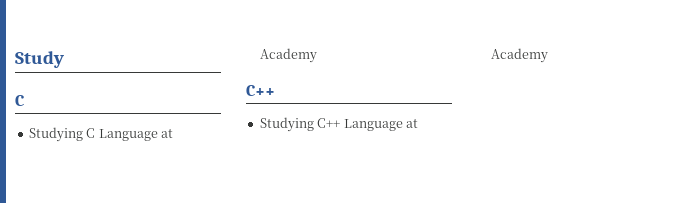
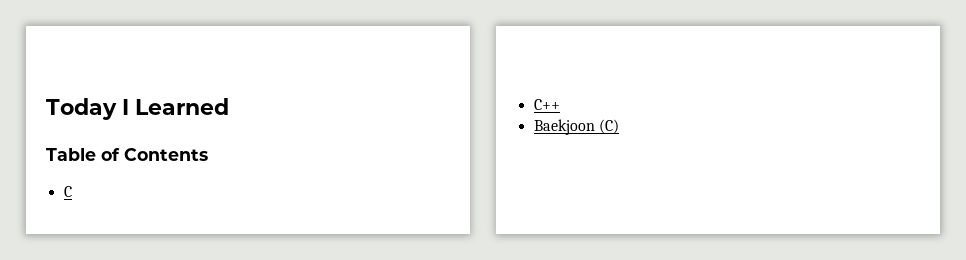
- Study
+ Today I Learned
+ Table of Contents
  C
- Studying C Language at Academy
  C++
- Studying C++ Language at Academy
+ Baekjoon (C)

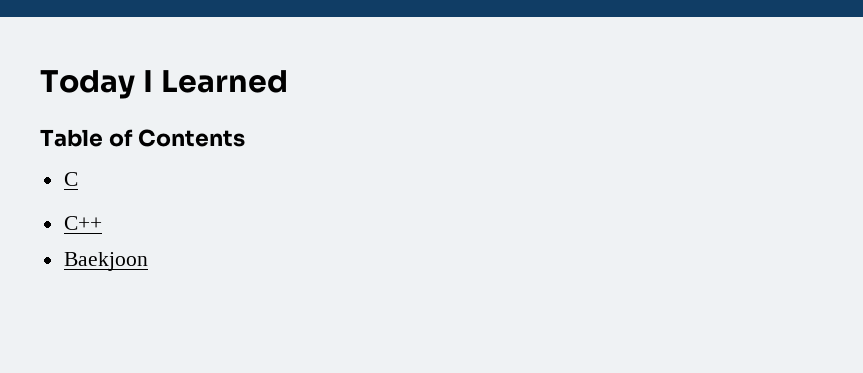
- Baekjoon (C)
+ Baekjoon

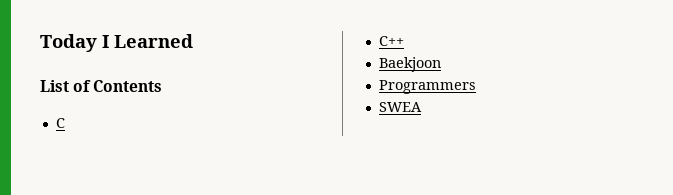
- Table of Contents
+ List of Contents
+ Programmers
+ SWEA

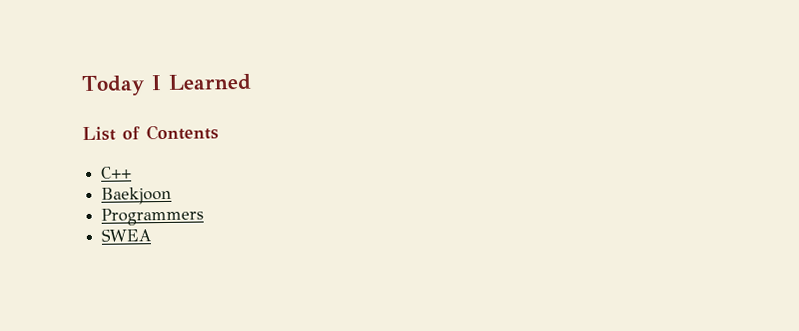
- C

